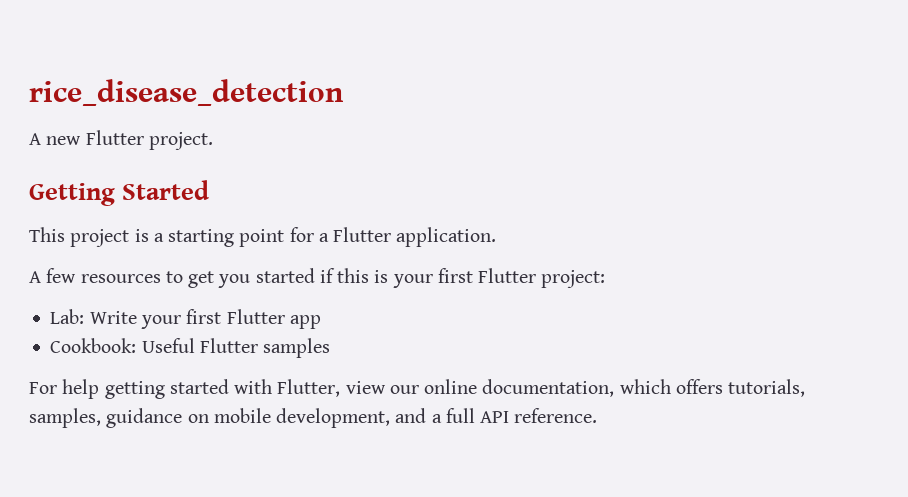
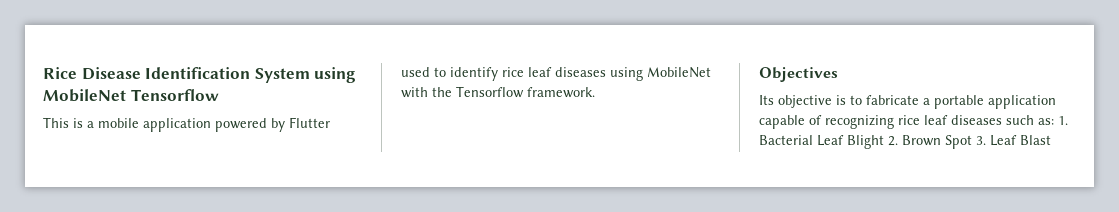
- rice_disease_detection
- A new Flutter project.
- Getting Started
+ Rice Disease Identification System using MobileNet Tensorflow
- This project is a starting point for a Flutter application.
- A few resources to get you started if this is your first Flutter project:
- Lab: Write your first Flutter app
- Cookbook: Useful Flutter samples
- For help getting started with Flutter, view our online documentation, which offers tutorials, samples, guidance on mobile development, and a full API reference.
+ This is a mobile application powered by Flutter used to identify rice leaf diseases using MobileNet with the Tensorflow framework.
+ Objectives
+ Its objective is to fabricate a portable application capable of recognizing rice leaf diseases such as: 1. Bacterial Leaf Blight 2. Brown Spot 3. Leaf Blast

